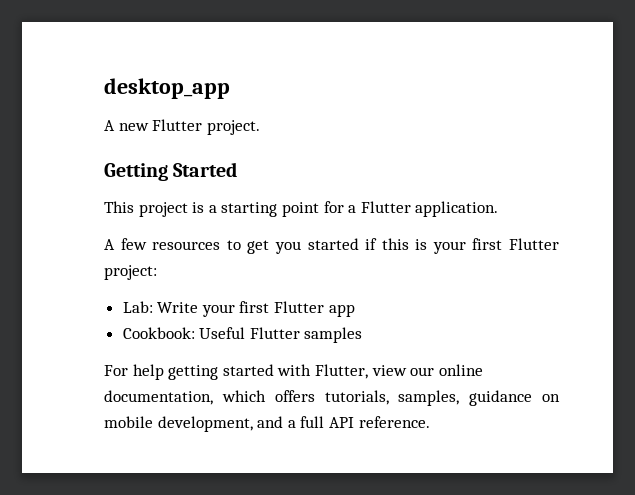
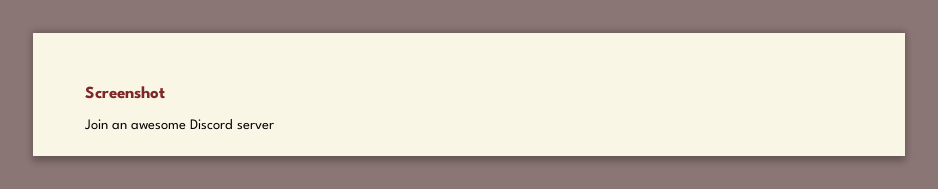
- desktop_app
- A new Flutter project.
- Getting Started
- This project is a starting point for a Flutter application.
- A few resources to get you started if this is your first Flutter project:
- Lab: Write your first Flutter app
- Cookbook: Useful Flutter samples
- For help getting started with Flutter, view our online documentation, which offers tutorials, samples, guidance on mobile development, and a full API reference.
+ Screenshot
+ Join an awesome Discord server

